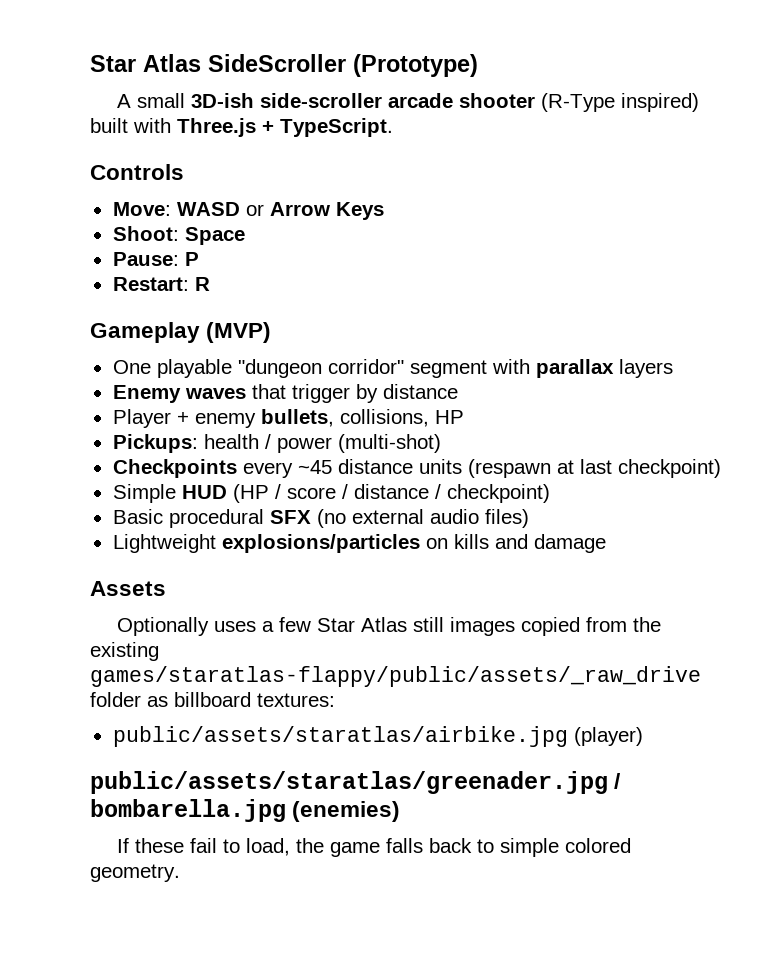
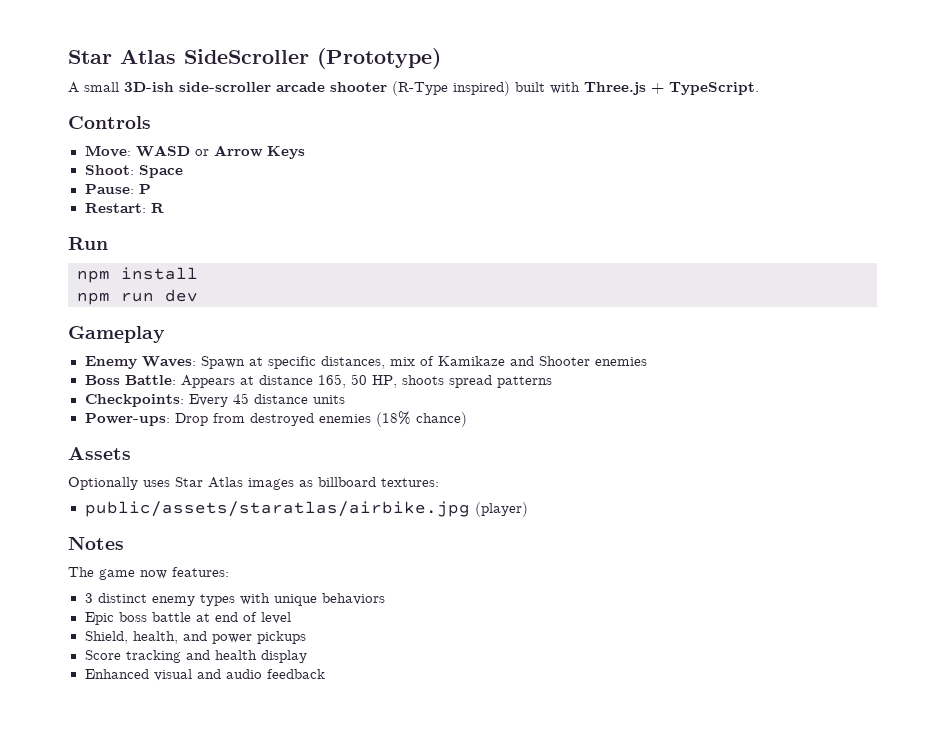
- Gameplay (MVP)
- One playable "dungeon corridor" segment with parallax layers
- Enemy waves that trigger by distance
- Player + enemy bullets, collisions, HP
- Pickups: health / power (multi-shot)
- Checkpoints every ~45 distance units (respawn at last checkpoint)
- Simple HUD (HP / score / distance / checkpoint)
- Basic procedural SFX (no external audio files)
- Lightweight explosions/particles on kills and damage
+ Run
+ npm install
+ npm run dev
+ Gameplay
+ Enemy Waves: Spawn at specific distances, mix of Kamikaze and Shooter enemies
+ Boss Battle: Appears at distance 165, 50 HP, shoots spread patterns
+ Checkpoints: Every 45 distance units
+ Power-ups: Drop from destroyed enemies (18% chance)
  Assets
- Optionally uses a few Star Atlas still images copied from the existing games/staratlas-flappy/public/assets/_raw_drive folder as billboard textures:
+ Optionally uses Star Atlas images as billboard textures:
- public/assets/staratlas/greenader.jpg / bombarella.jpg (enemies)
- If these fail to load, the game falls back to simple colored geometry.
+ Notes
+ The game now features:
+ 3 distinct enemy types with unique behaviors
+ Epic boss battle at end of level
+ Shield, health, and power pickups
+ Score tracking and health display
+ Enhanced visual and audio feedback

